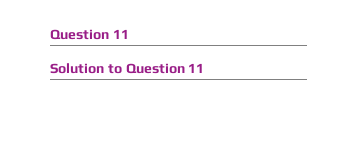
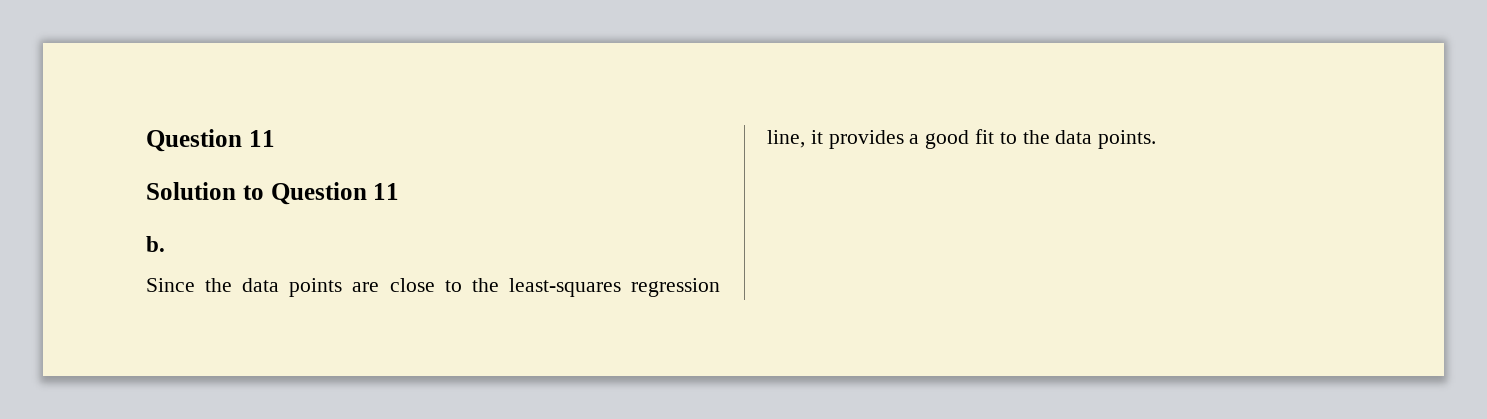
+ b.
+ Since the data points are close to the least-squares regression line, it provides a good fit to the data points.

